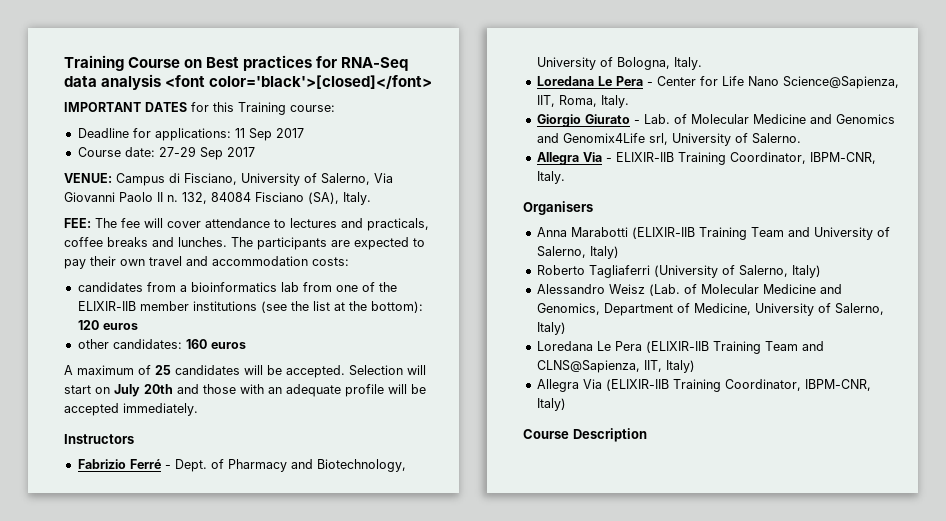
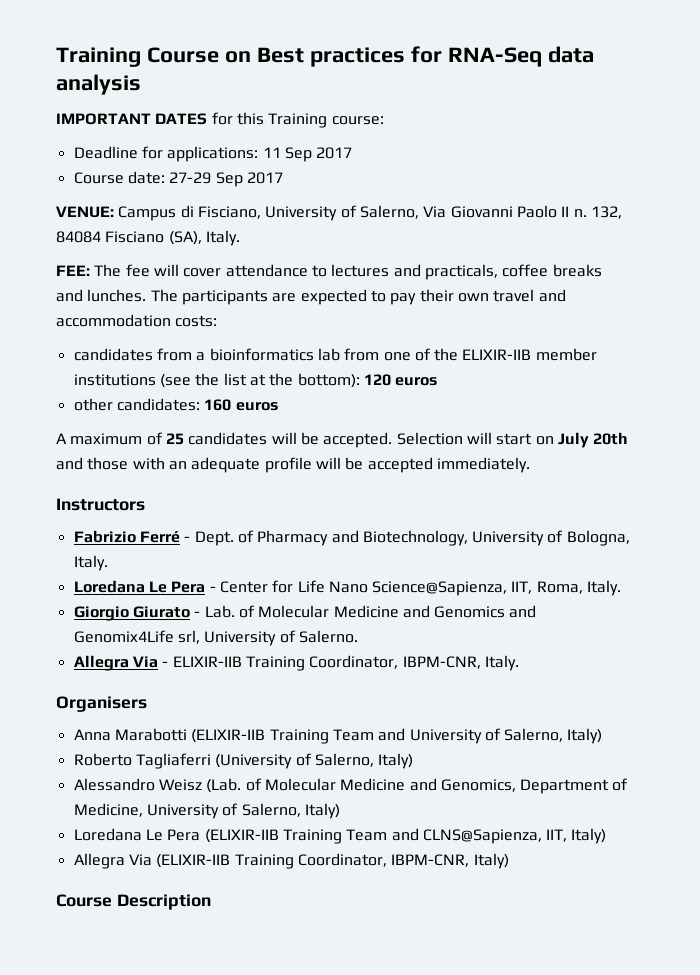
- Training Course on Best practices for RNA-Seq data analysis <font color='black'>[closed]</font>
+ Training Course on Best practices for RNA-Seq data analysis

